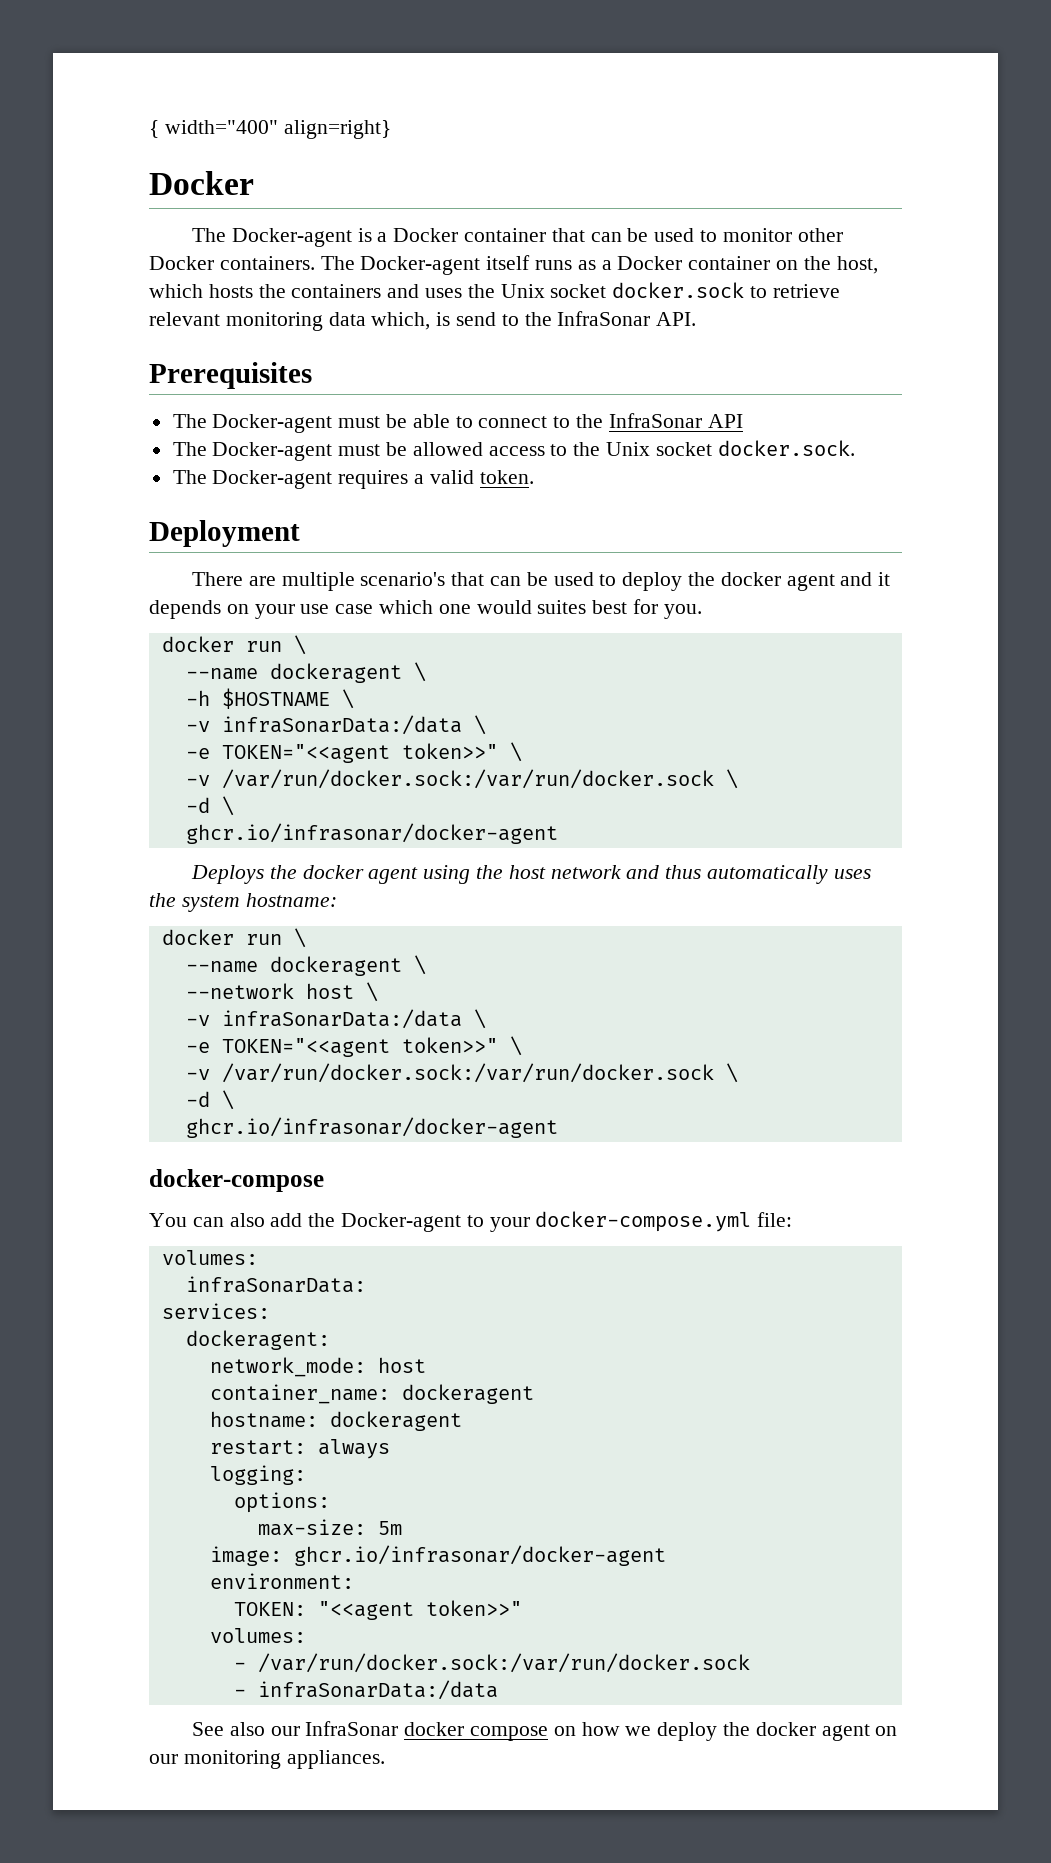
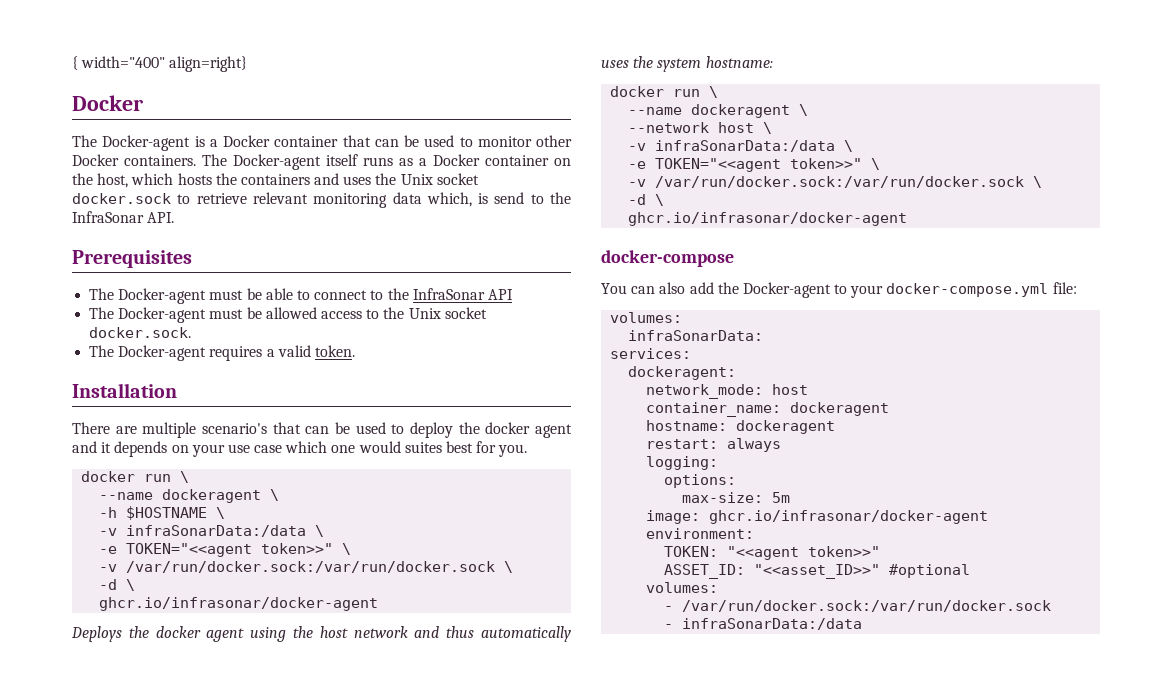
- Deployment
+ Installation
+ ASSET_ID: "<<asset_ID>>" #optional
- See also our InfraSonar docker compose on how we deploy the docker agent on our monitoring appliances.

